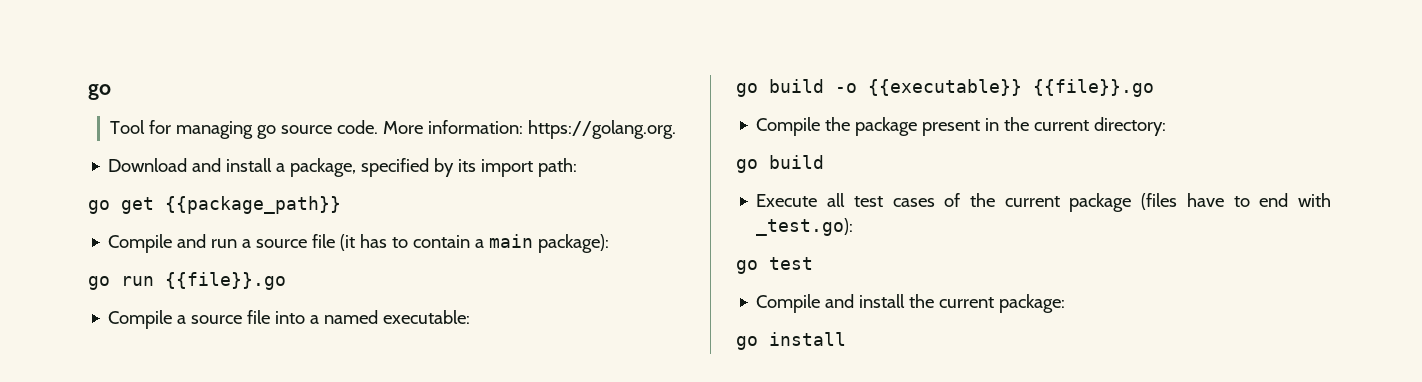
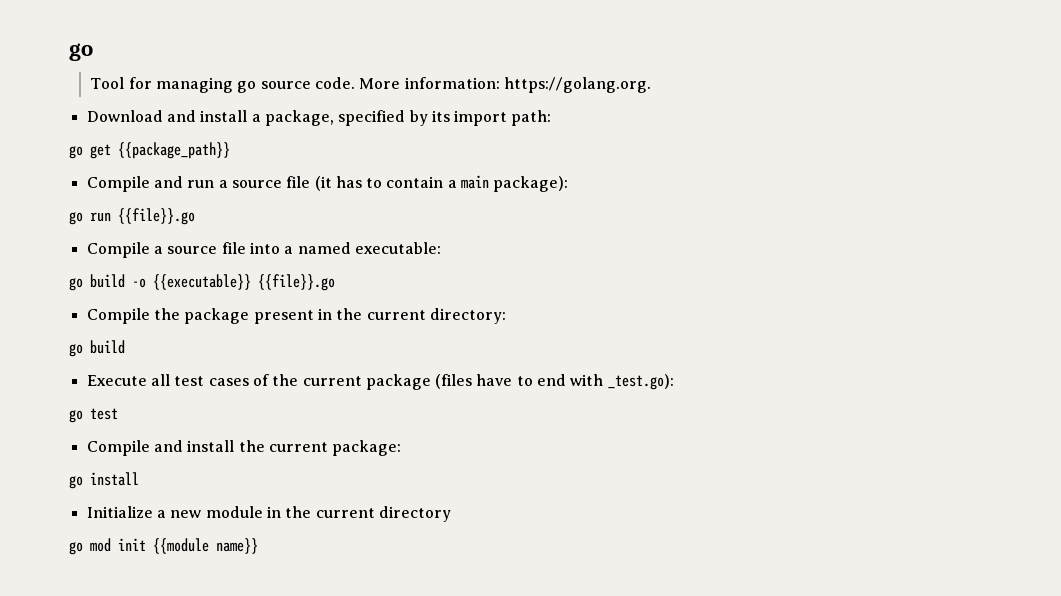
+ Initialize a new module in the current directory
+ go mod init {{module name}}

